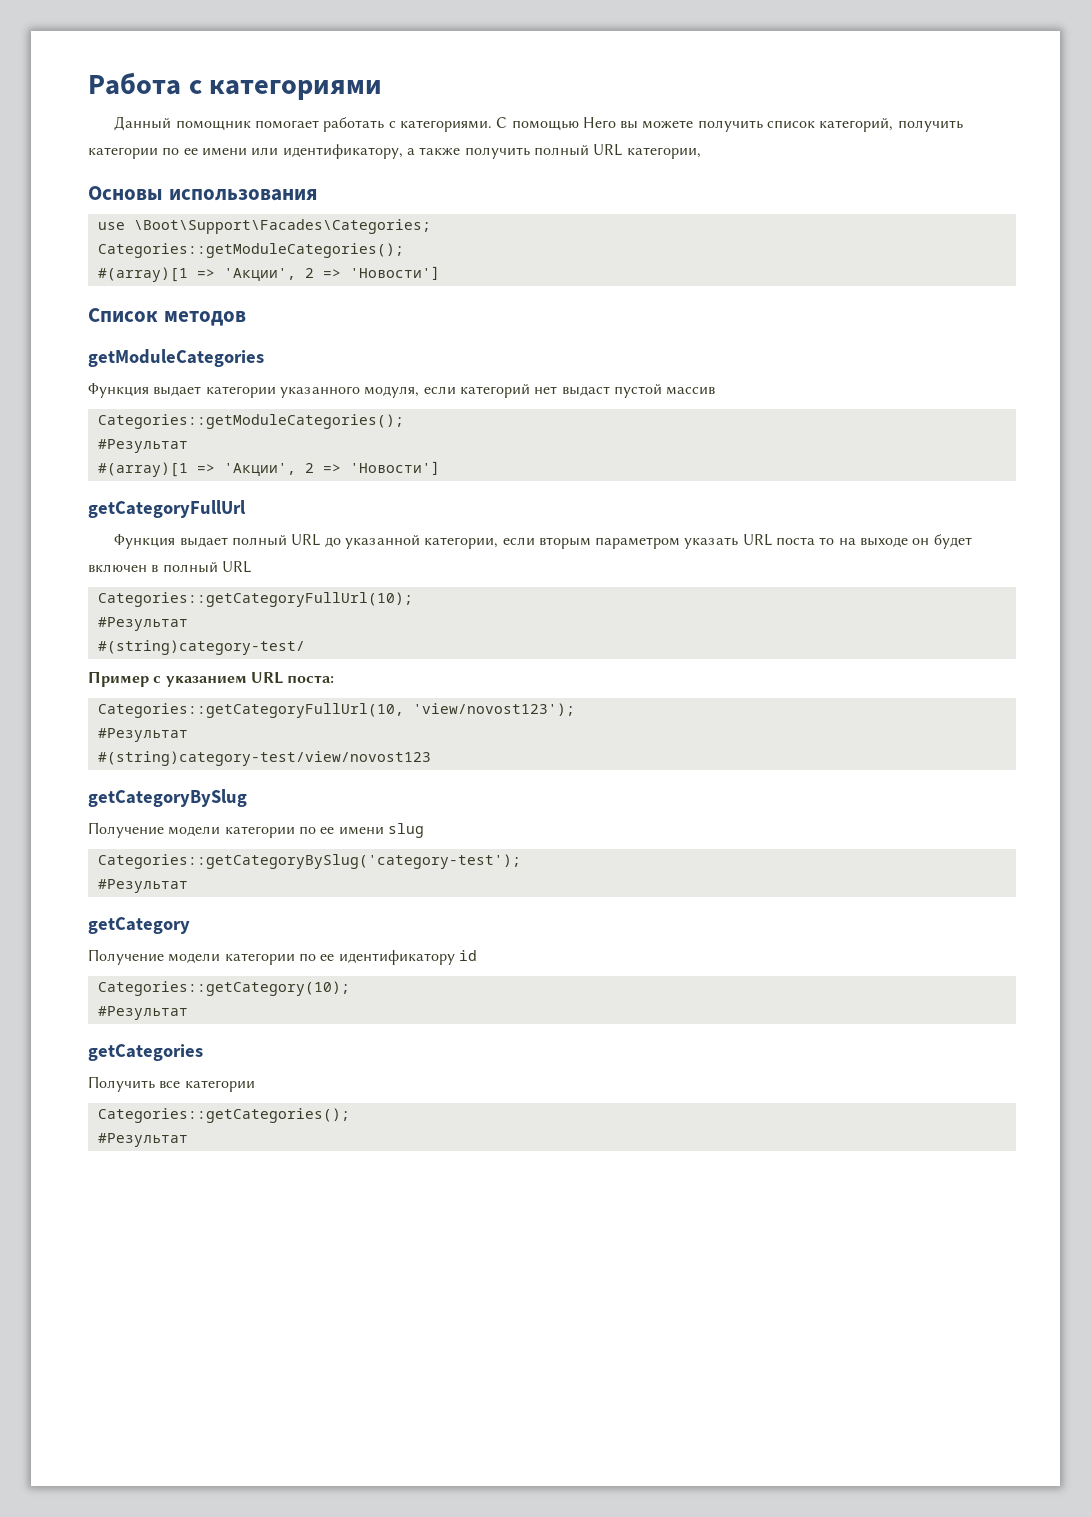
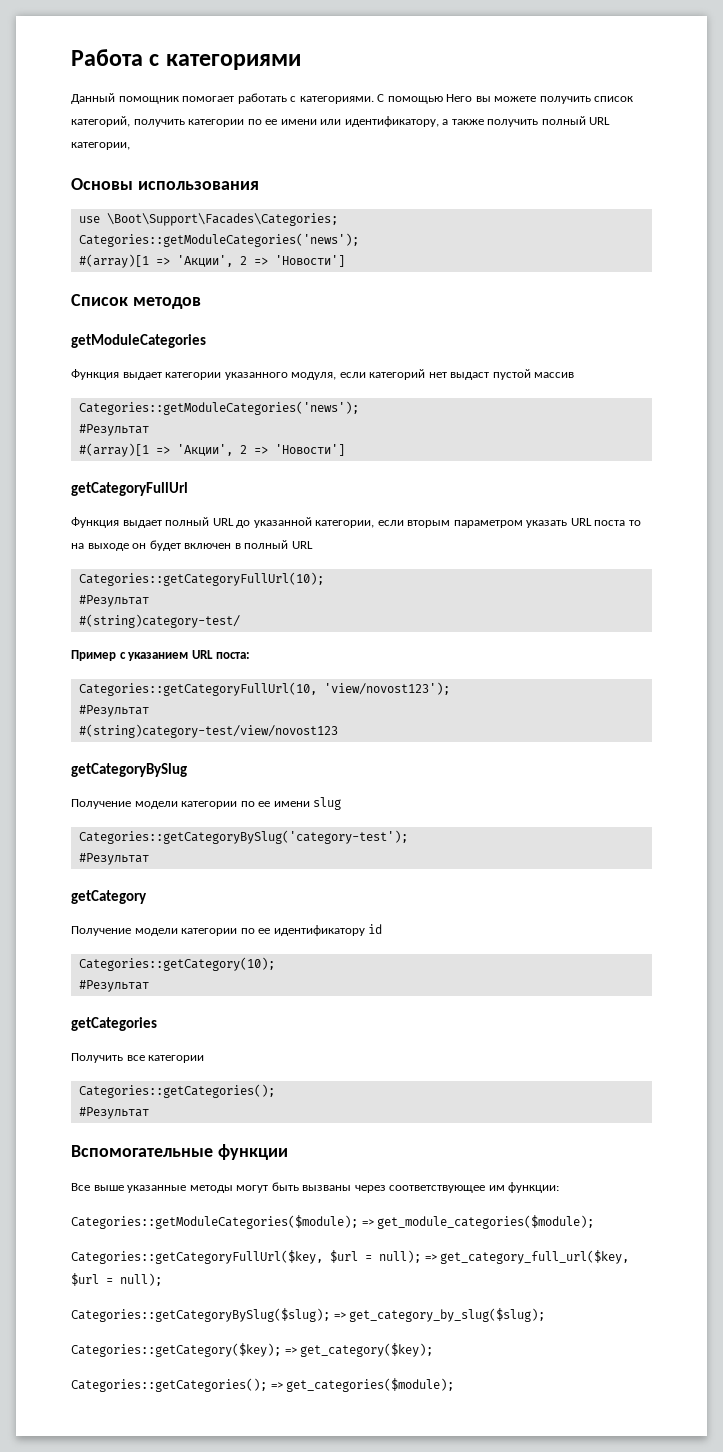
  use \Boot\Support\Facades\Categories;
- Categories::getModuleCategories();
+ Categories::getModuleCategories('news');
  Функция выдает категории указанного модуля, если категорий нет выдаст пустой массив
- Categories::getModuleCategories();
+ Categories::getModuleCategories('news');
+ Вспомогательные функции
+ Все выше указанные методы могут быть вызваны через соответствующее им функции:
+ Categories::getModuleCategories($module); => get_module_categories($module);
+ Categories::getCategoryFullUrl($key, $url = null); => get_category_full_url($key, $url = null);
+ Categories::getCategoryBySlug($slug); => get_category_by_slug($slug);
+ Categories::getCategory($key); => get_category($key);
+ Categories::getCategories(); => get_categories($module);

